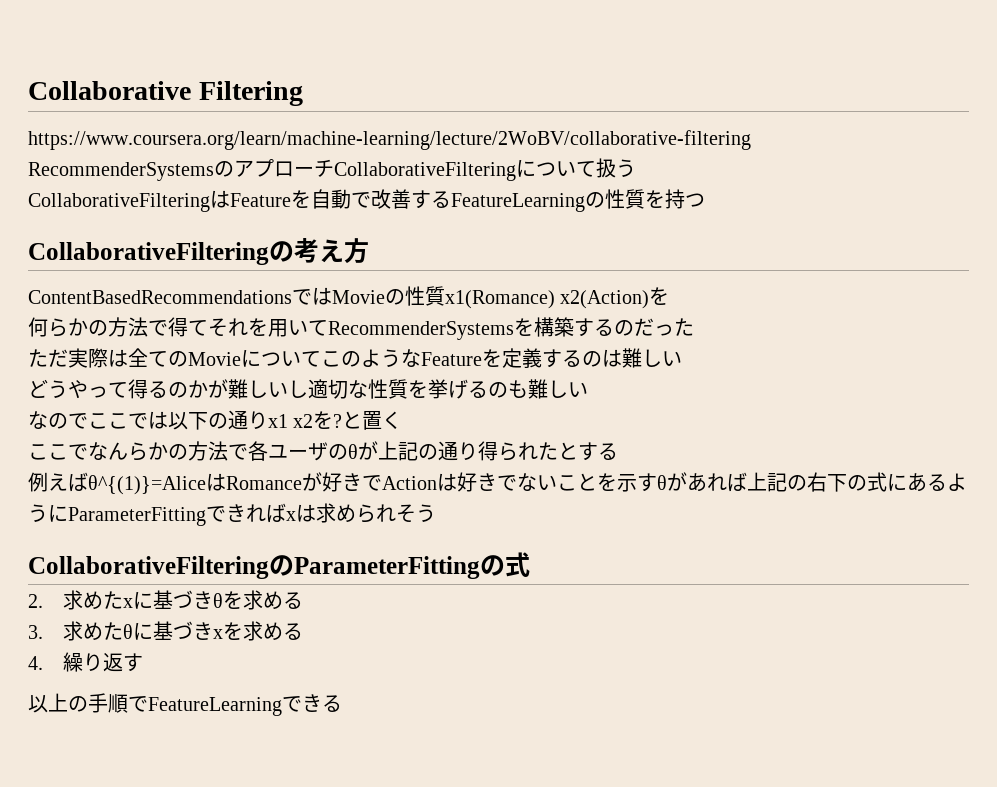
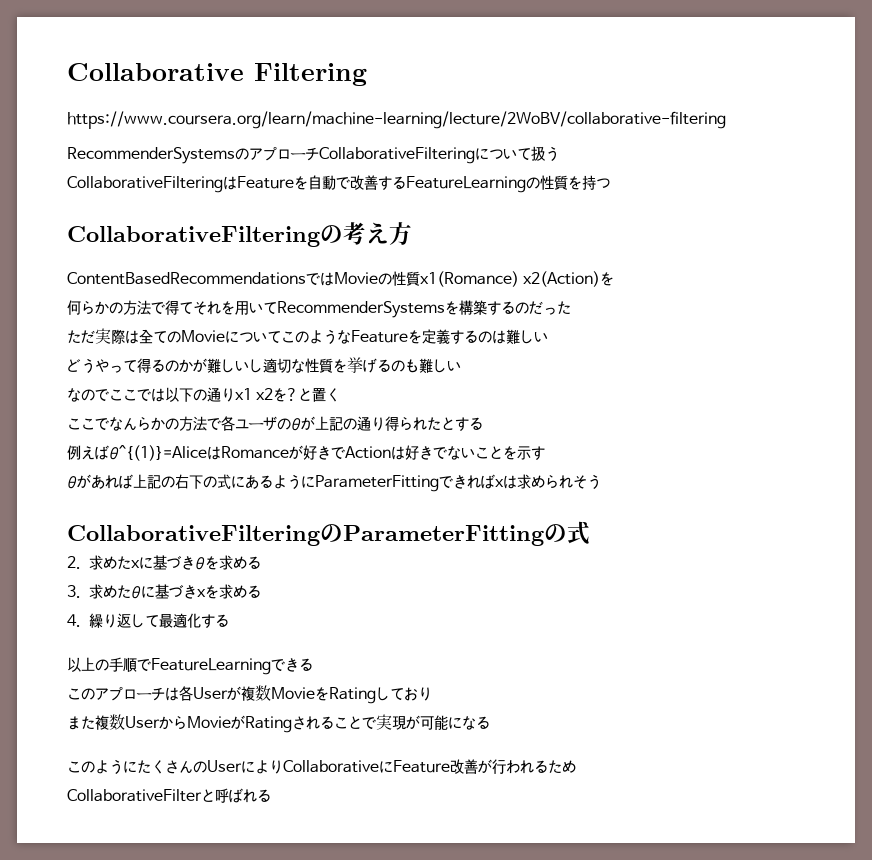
- 例えばθ^{(1)}=AliceはRomanceが好きでActionは好きでないことを示すθがあれば上記の右下の式にあるようにParameterFittingできればxは求められそう
+ 例えばθ^{(1)}=AliceはRomanceが好きでActionは好きでないことを示す
+ θがあれば上記の右下の式にあるようにParameterFittingできればxは求められそう
- 4.繰り返す
+ 4.繰り返して最適化する
+ このアプローチは各Userが複数MovieをRatingしており
+ また複数UserからMovieがRatingされることで実現が可能になる
+ このようにたくさんのUserによりCollaborativeにFeature改善が行われるため
+ CollaborativeFilterと呼ばれる

